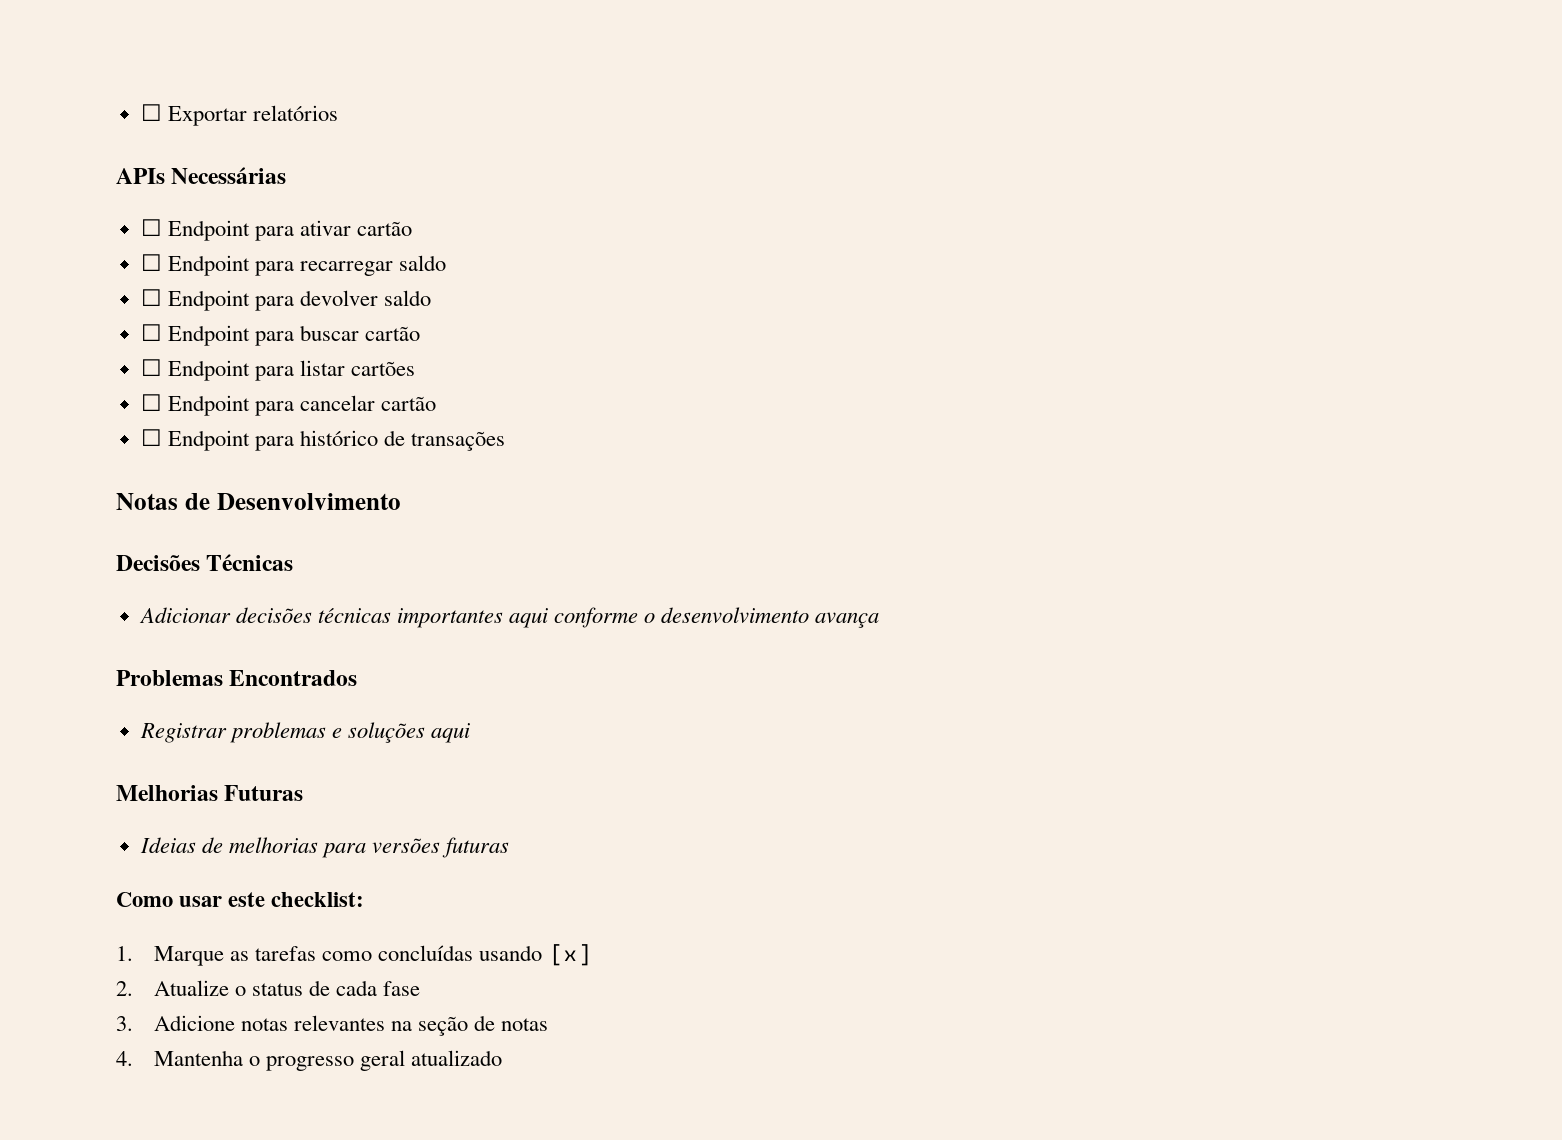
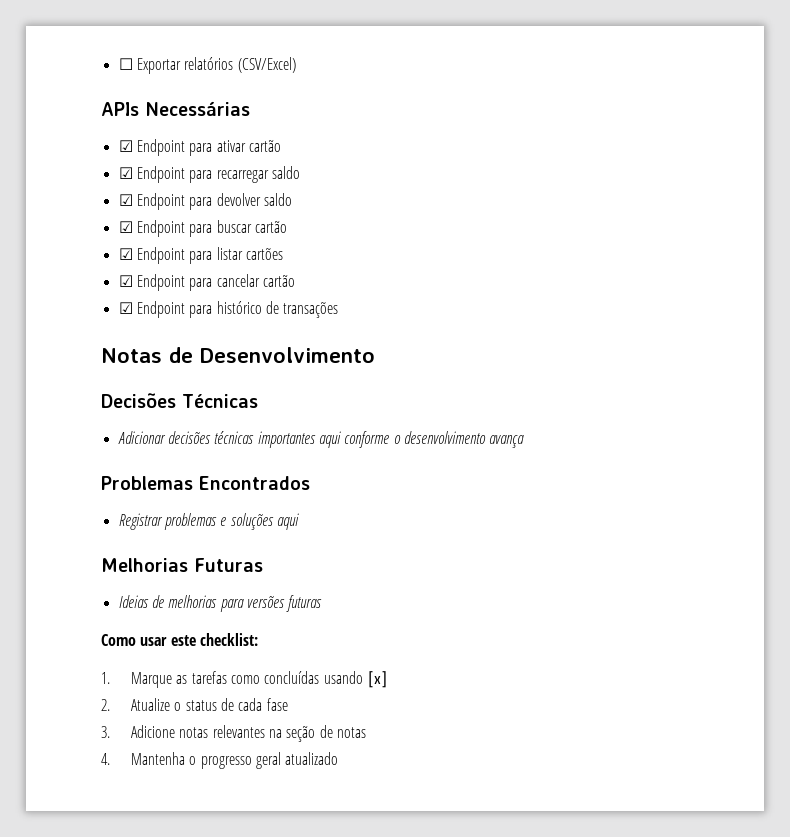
- ☐ Exportar relatórios
+ ☐ Exportar relatórios (CSV/Excel)
- ☐ Endpoint para ativar cartão
+ ☑ Endpoint para ativar cartão
- ☐ Endpoint para recarregar saldo
+ ☑ Endpoint para recarregar saldo
- ☐ Endpoint para devolver saldo
+ ☑ Endpoint para devolver saldo
- ☐ Endpoint para buscar cartão
+ ☑ Endpoint para buscar cartão
- ☐ Endpoint para listar cartões
+ ☑ Endpoint para listar cartões
- ☐ Endpoint para cancelar cartão
+ ☑ Endpoint para cancelar cartão
- ☐ Endpoint para histórico de transações
+ ☑ Endpoint para histórico de transações

